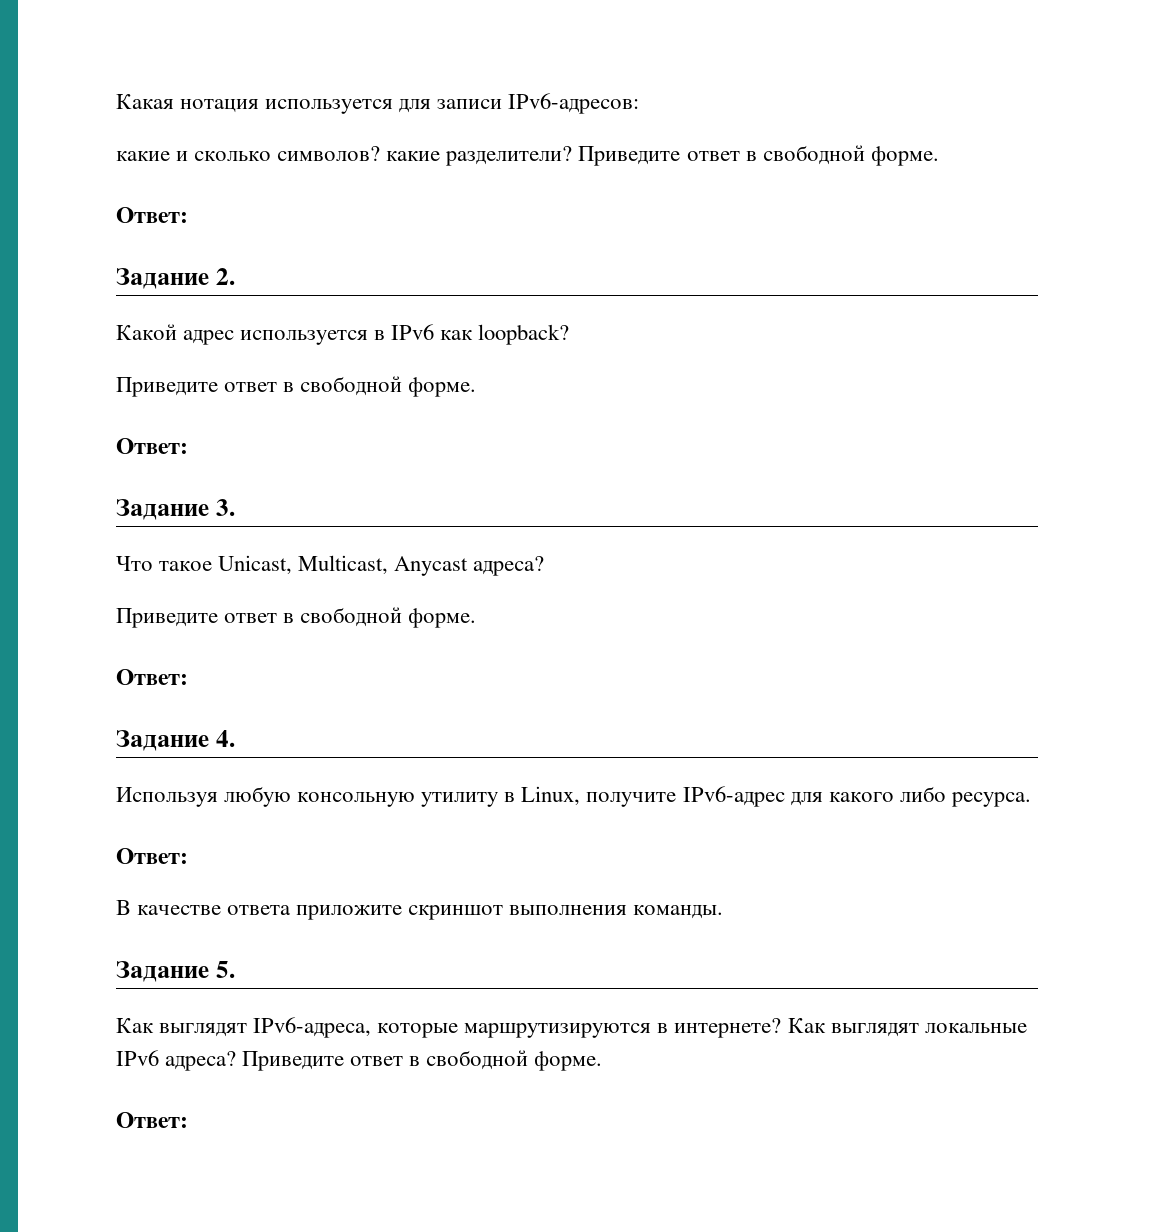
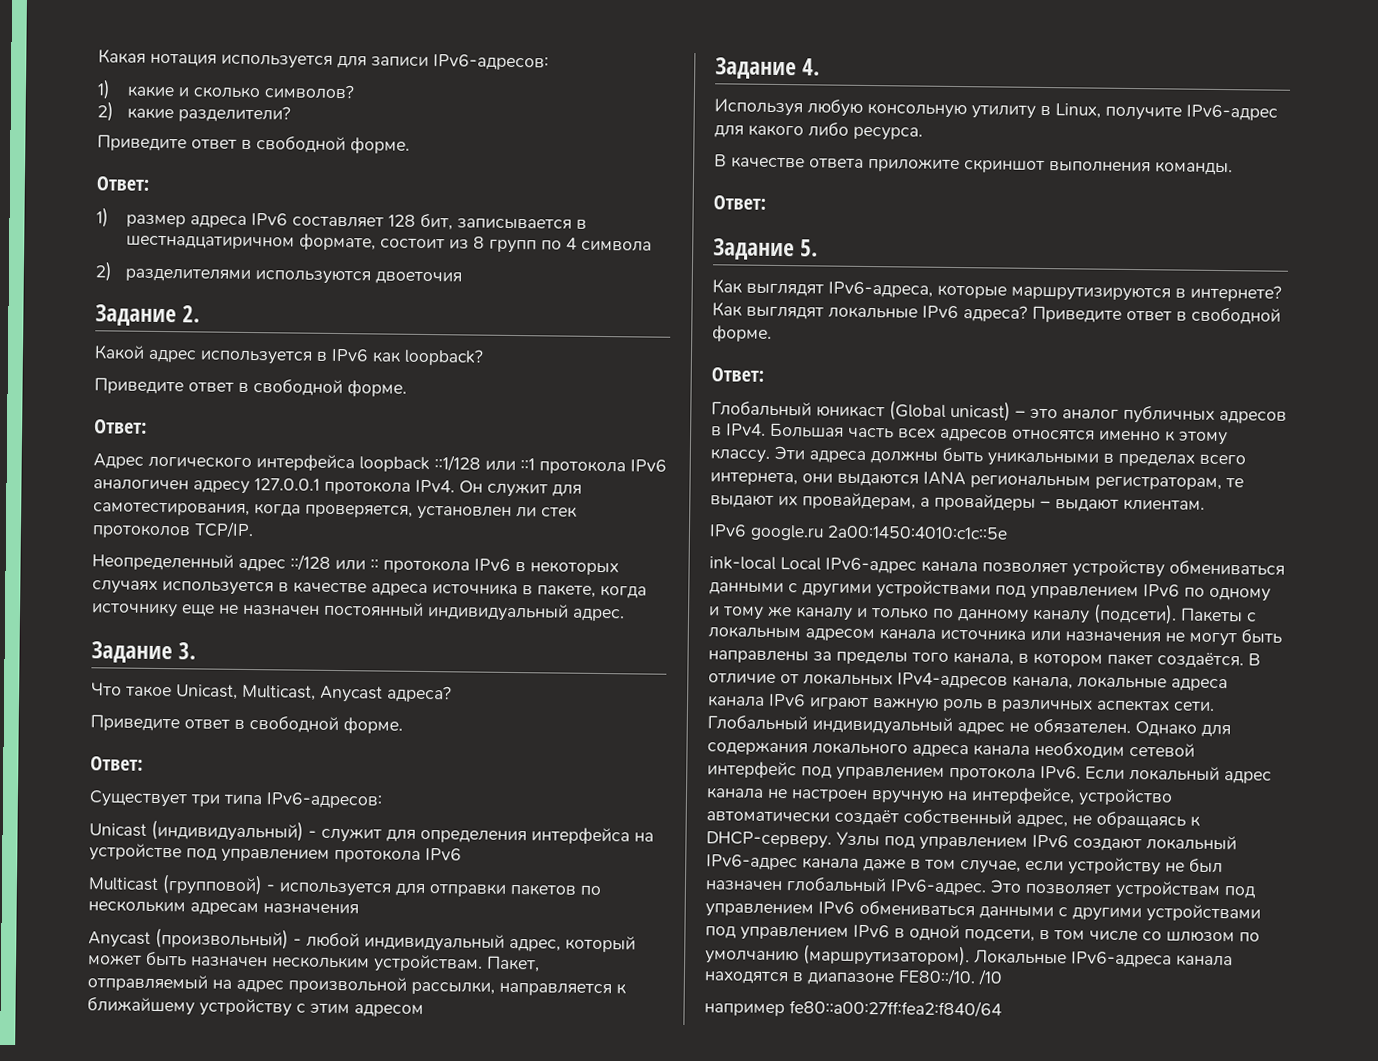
- какие и сколько символов? какие разделители? Приведите ответ в свободной форме.
+ 1) какие и сколько символов?
+ 2) какие разделители?
+ Приведите ответ в свободной форме.
  Ответ:
+ 1) размер адреса IPv6 составляет 128 бит, записывается в шестнадцатиричном формате, состоит из 8 групп по 4 символа
+ 2) разделителями используются двоеточия
+ Адрес логического интерфейса loopback ::1/128 или ::1 протокола IPv6 аналогичен адресу 127.0.0.1 протокола IPv4. Он служит для самотестирования, когда проверяется, установлен ли стек протоколов TCP/IP.
+ Неопределенный адрес ::/128 или :: протокола IPv6 в некоторых случаях используется в качестве адреса источника в пакете, когда источнику еще не назначен постоянный индивидуальный адрес.
+ Существует три типа IPv6-адресов:
+ Unicast (индивидуальный) - служит для определения интерфейса на устройстве под управлением протокола IPv6
+ Multicast (групповой) - используется для отправки пакетов по нескольким адресам назначения
+ Anycast (произвольный) - любой индивидуальный адрес, который может быть назначен нескольким устройствам. Пакет, отправляемый на адрес произвольной рассылки, направляется к ближайшему устройству с этим адресом
  Используя любую консольную утилиту в Linux, получите IPv6-адрес для какого либо ресурса.
- Ответ:
  В качестве ответа приложите скриншот выполнения команды.
+ Ответ:
+ Глобальный юникаст (Global unicast) – это аналог публичных адресов в IPv4. Большая часть всех адресов относятся именно к этому классу. Эти адреса должны быть уникальными в пределах всего интернета, они выдаются IANA региональным регистраторам, те выдают их провайдерам, а провайдеры – выдают клиентам.
+ IPv6 google.ru 2a00:1450:4010:c1c::5e
+ ink-local Local IPv6-адрес канала позволяет устройству обмениваться данными с другими устройствами под управлением IPv6 по одному и тому же каналу и только по данному каналу (подсети). Пакеты с локальным адресом канала источника или назначения не могут быть направлены за пределы того канала, в котором пакет создаётся. В отличие от локальных IPv4-адресов канала, локальные адреса канала IPv6 играют важную роль в различных аспектах сети. Глобальный индивидуальный адрес не обязателен. Однако для содержания локального адреса канала необходим сетевой интерфейс под управлением протокола IPv6. Если локальный адрес канала не настроен вручную на интерфейсе, устройство автоматически создаёт собственный адрес, не обращаясь к DHCP-серверу. Узлы под управлением IPv6 создают локальный IPv6-адрес канала даже в том случае, если устройству не был назначен глобальный IPv6-адрес. Это позволяет устройствам под управлением IPv6 обмениваться данными с другими устройствами под управлением IPv6 в одной подсети, в том числе со шлюзом по умолчанию (маршрутизатором). Локальные IPv6-адреса канала находятся в диапазоне FE80::/10. /10
+ например fe80::a00:27ff:fea2:f840/64

